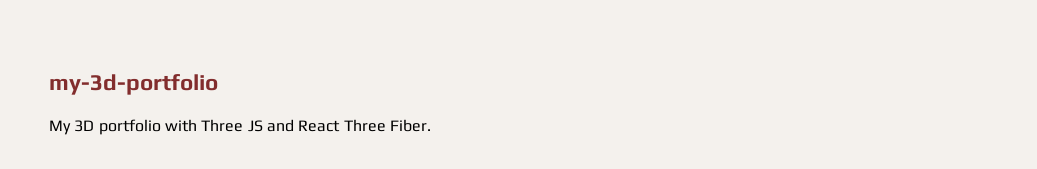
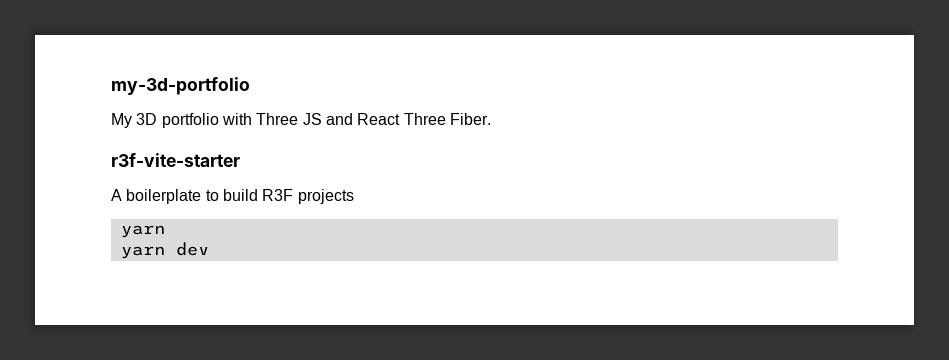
+ r3f-vite-starter
+ A boilerplate to build R3F projects
+ yarn
+ yarn dev

